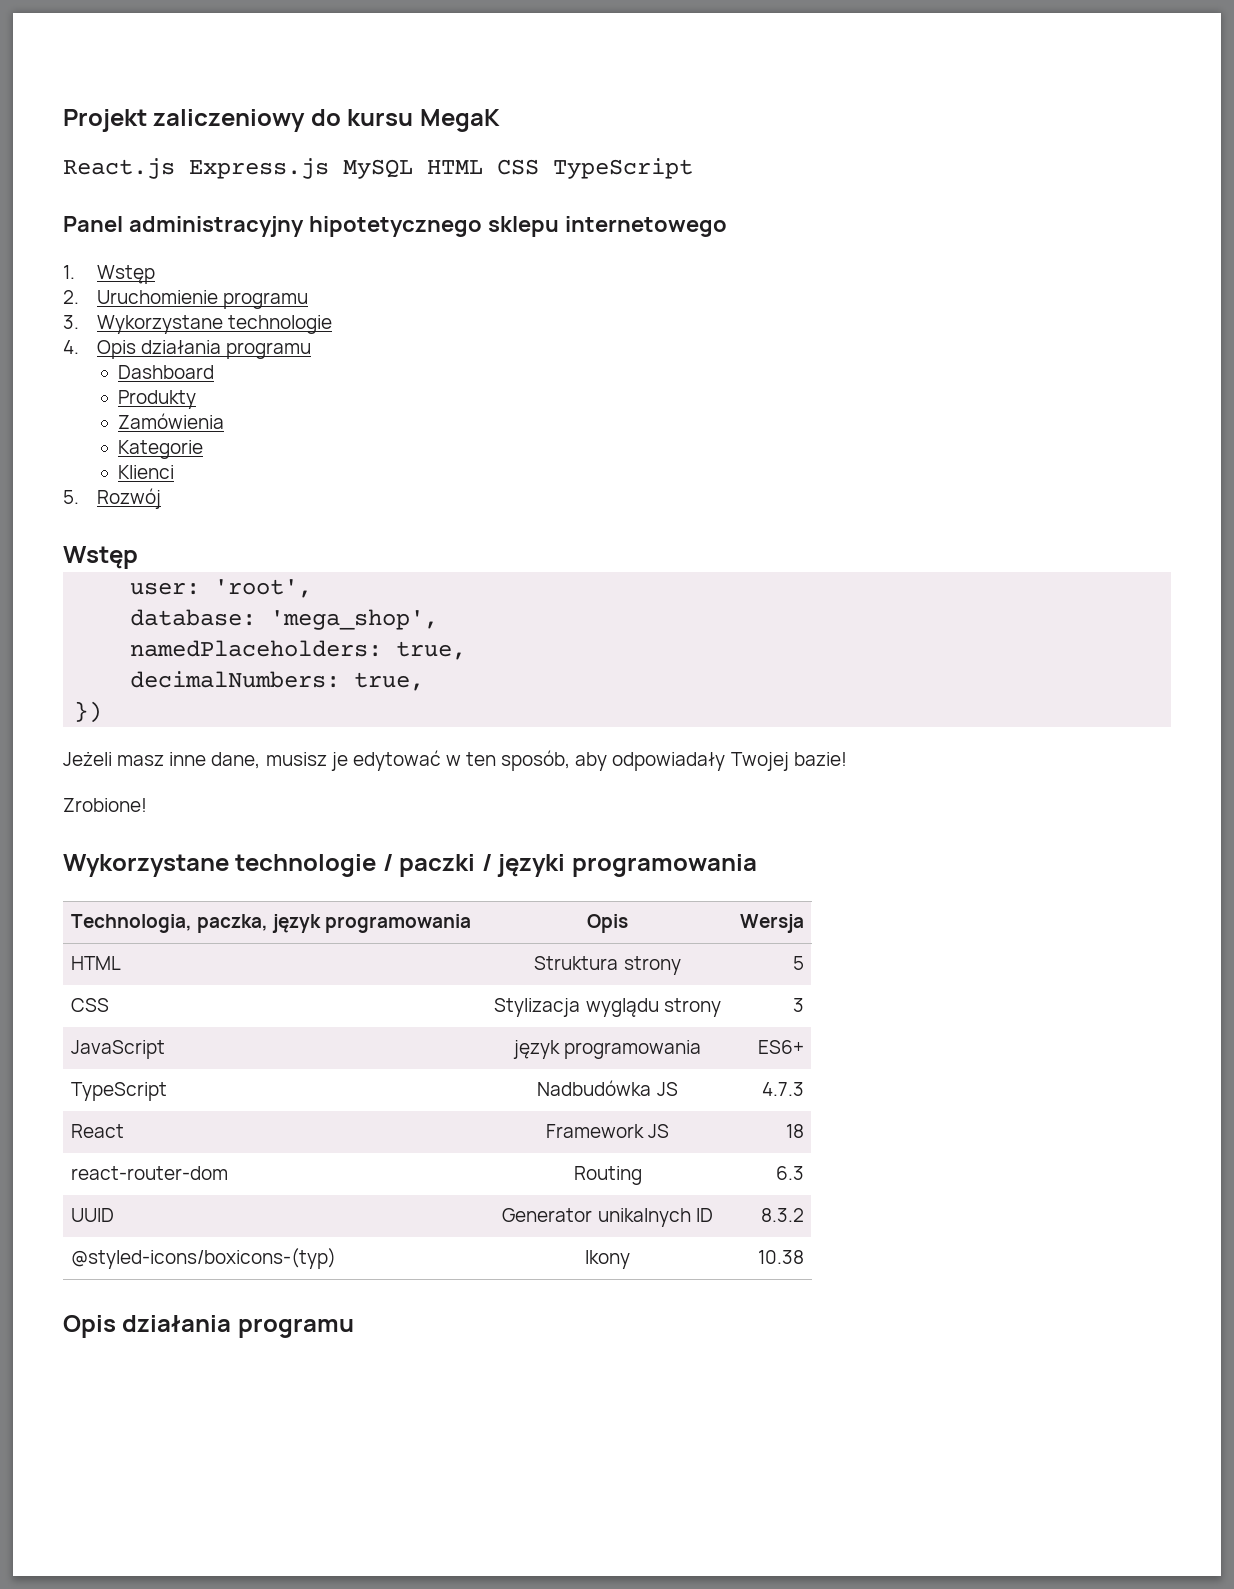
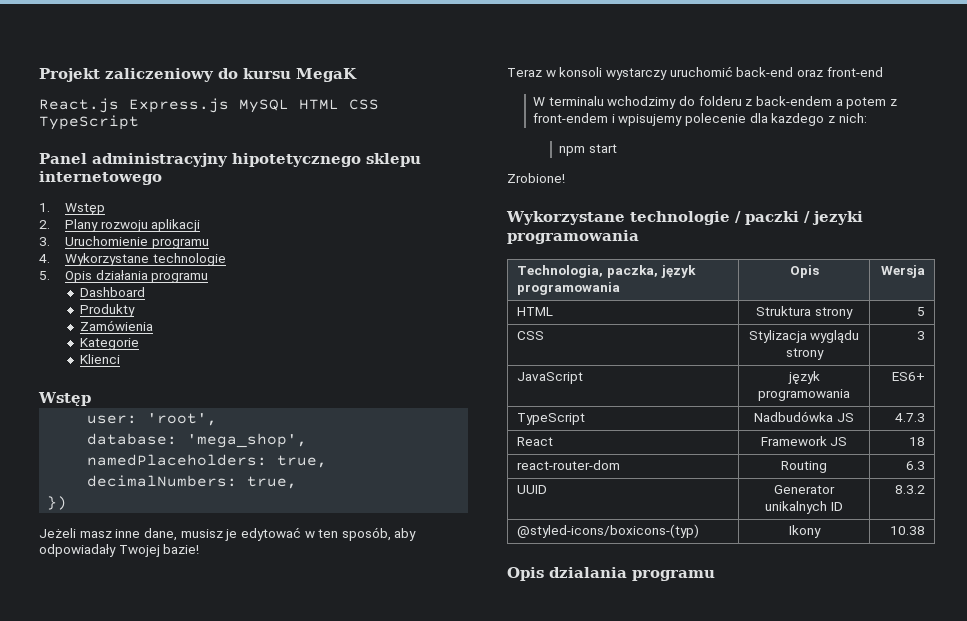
- 2. Uruchomienie programu
+ 2. Plany rozwoju aplikacji
+ 3. Uruchomienie programu
- 3. Wykorzystane technologie
+ 4. Wykorzystane technologie
- 4. Opis działania programu
+ 5. Opis działania programu
- 5. Rozwój
+ Teraz w konsoli wystarczy uruchomić back-end oraz front-end
+ W terminalu wchodzimy do folderu z back-endem a potem z front-endem i wpisujemy polecenie dla kazdego z nich:
+ npm start
- Wykorzystane technologie / paczki / języki programowania
+ Wykorzystane technologie / paczki / jezyki programowania
  @styled-icons/boxicons-(typ) | Ikony | 10.38
- Opis działania programu
+ Opis dzialania programu

